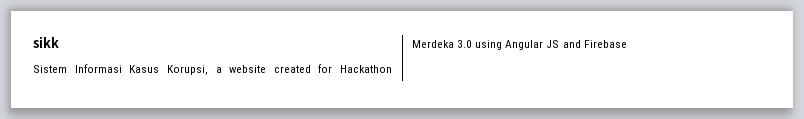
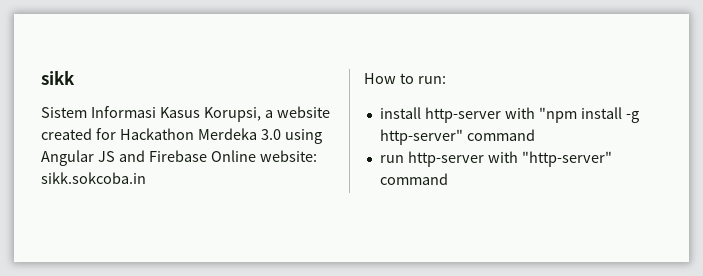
- Sistem Informasi Kasus Korupsi, a website created for Hackathon Merdeka 3.0 using Angular JS and Firebase
+ Sistem Informasi Kasus Korupsi, a website created for Hackathon Merdeka 3.0 using Angular JS and Firebase Online website: sikk.sokcoba.in
+ How to run:
+ install http-server with "npm install -g http-server" command
+ run http-server with "http-server" command

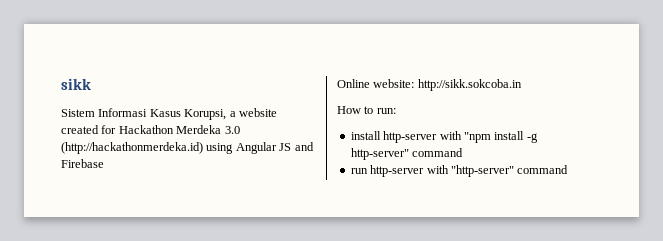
- Sistem Informasi Kasus Korupsi, a website created for Hackathon Merdeka 3.0 using Angular JS and Firebase Online website: sikk.sokcoba.in
+ Sistem Informasi Kasus Korupsi, a website created for Hackathon Merdeka 3.0 (http://hackathonmerdeka.id) using Angular JS and Firebase
+ Online website: http://sikk.sokcoba.in

